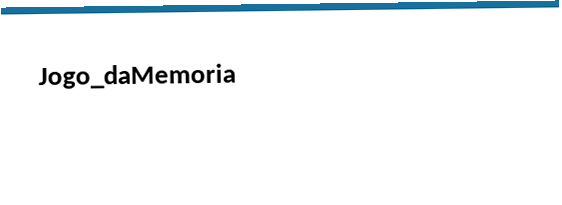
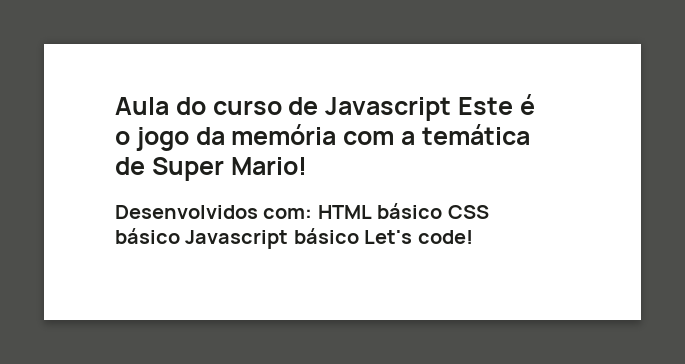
- Jogo_daMemoria
+ Aula do curso de Javascript Este é o jogo da memória com a temática de Super Mario!
+ Desenvolvidos com: HTML básico CSS básico Javascript básico Let's code!

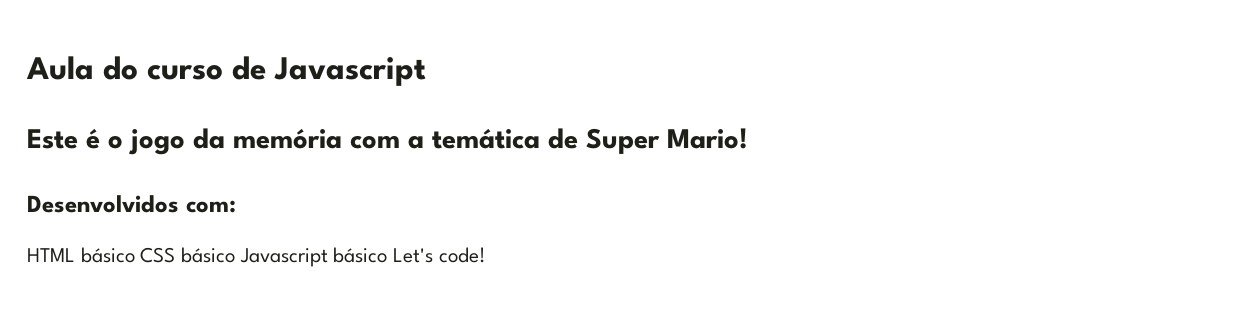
- Aula do curso de Javascript Este é o jogo da memória com a temática de Super Mario!
+ Aula do curso de Javascript
+ Este é o jogo da memória com a temática de Super Mario!
- Desenvolvidos com: HTML básico CSS básico Javascript básico Let's code!
+ Desenvolvidos com:
+ HTML básico CSS básico Javascript básico Let's code!

